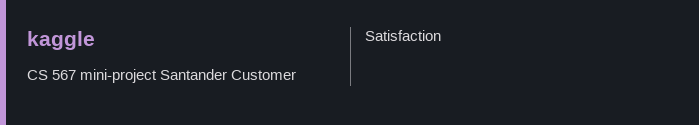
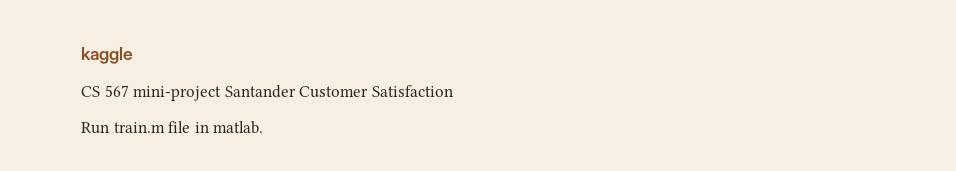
+ Run train.m file in matlab.

